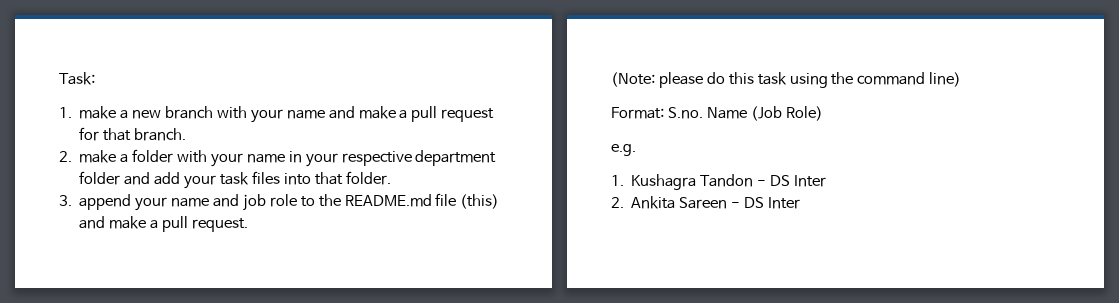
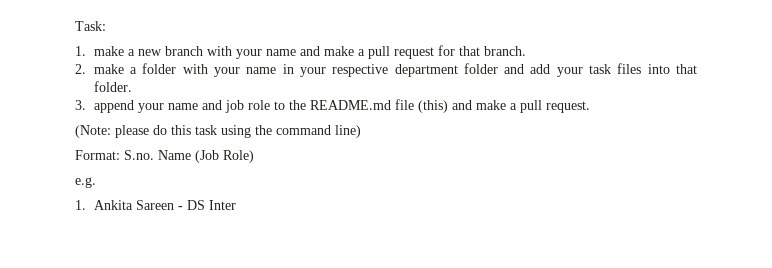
- 1. Kushagra Tandon - DS Inter
- 2. Ankita Sareen - DS Inter
+ 1. Ankita Sareen - DS Inter

